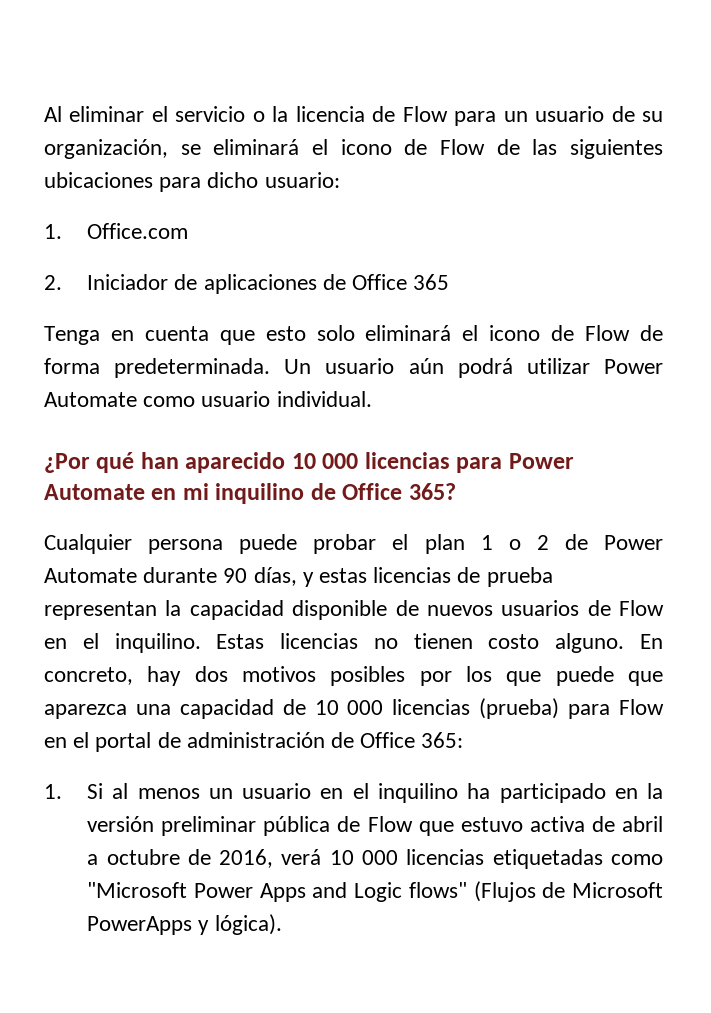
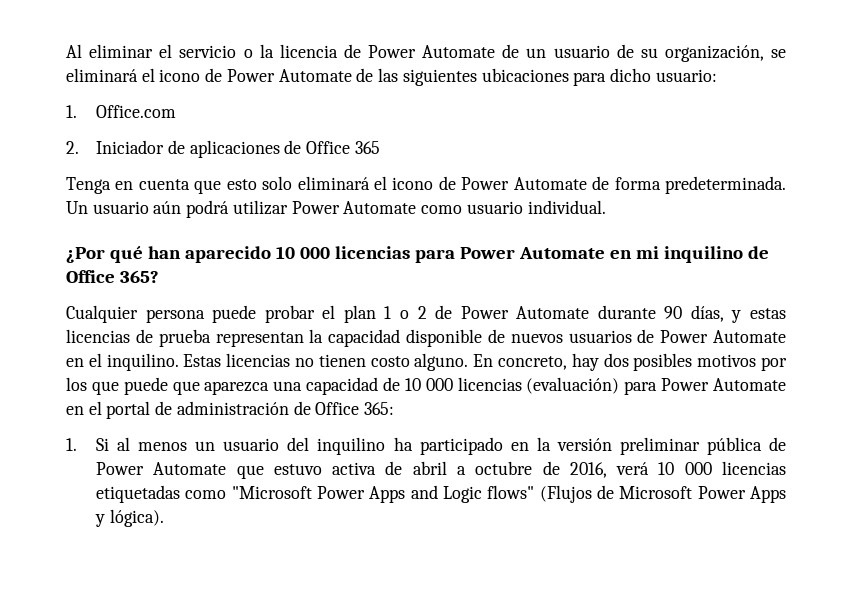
- Al eliminar el servicio o la licencia de Flow para un usuario de su organización, se eliminará el icono de Flow de las siguientes ubicaciones para dicho usuario:
+ Al eliminar el servicio o la licencia de Power Automate de un usuario de su organización, se eliminará el icono de Power Automate de las siguientes ubicaciones para dicho usuario:
- Tenga en cuenta que esto solo eliminará el icono de Flow de forma predeterminada.
+ Tenga en cuenta que esto solo eliminará el icono de Power Automate de forma predeterminada.
- Cualquier persona puede probar el plan 1 o 2 de Power Automate durante 90 días, y estas licencias de prueba representan la capacidad disponible de nuevos usuarios de Flow en el inquilino.
+ Cualquier persona puede probar el plan 1 o 2 de Power Automate durante 90 días, y estas licencias de prueba representan la capacidad disponible de nuevos usuarios de Power Automate en el inquilino.
- En concreto, hay dos motivos posibles por los que puede que aparezca una capacidad de 10 000 licencias (prueba) para Flow en el portal de administración de Office 365:
+ En concreto, hay dos posibles motivos por los que puede que aparezca una capacidad de 10 000 licencias (evaluación) para Power Automate en el portal de administración de Office 365:
- 1. Si al menos un usuario en el inquilino ha participado en la versión preliminar pública de Flow que estuvo activa de abril a octubre de 2016, verá 10 000 licencias etiquetadas como "Microsoft Power Apps and Logic flows" (Flujos de Microsoft PowerApps y lógica).
+ 1. Si al menos un usuario del inquilino ha participado en la versión preliminar pública de Power Automate que estuvo activa de abril a octubre de 2016, verá 10 000 licencias etiquetadas como "Microsoft Power Apps and Logic flows" (Flujos de Microsoft Power Apps y lógica).

